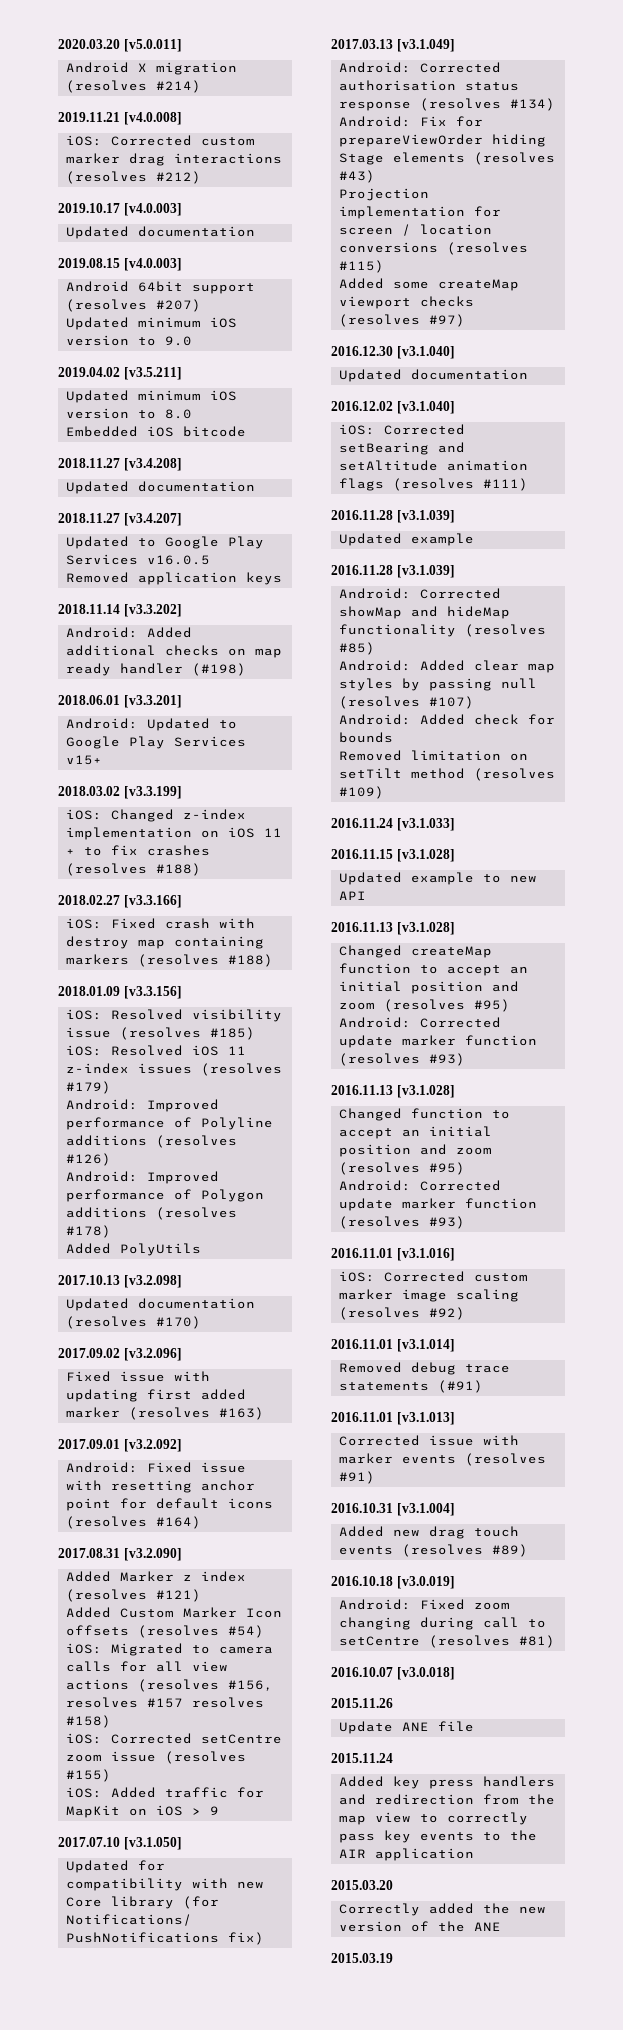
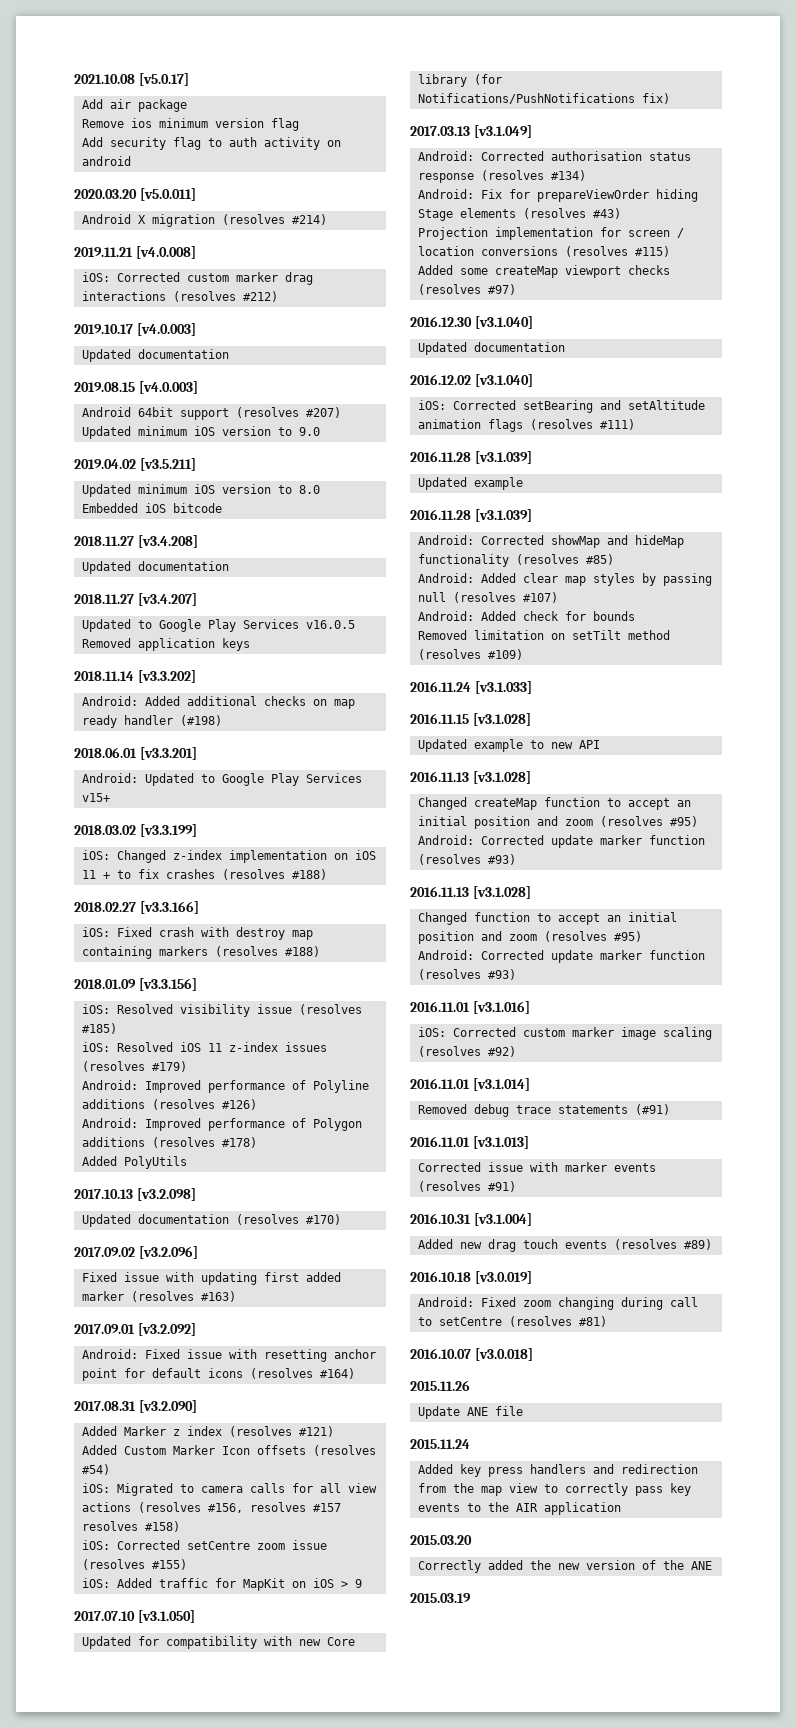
+ 2021.10.08 [v5.0.17]
+ Add air package
+ Remove ios minimum version flag
+ Add security flag to auth activity on android

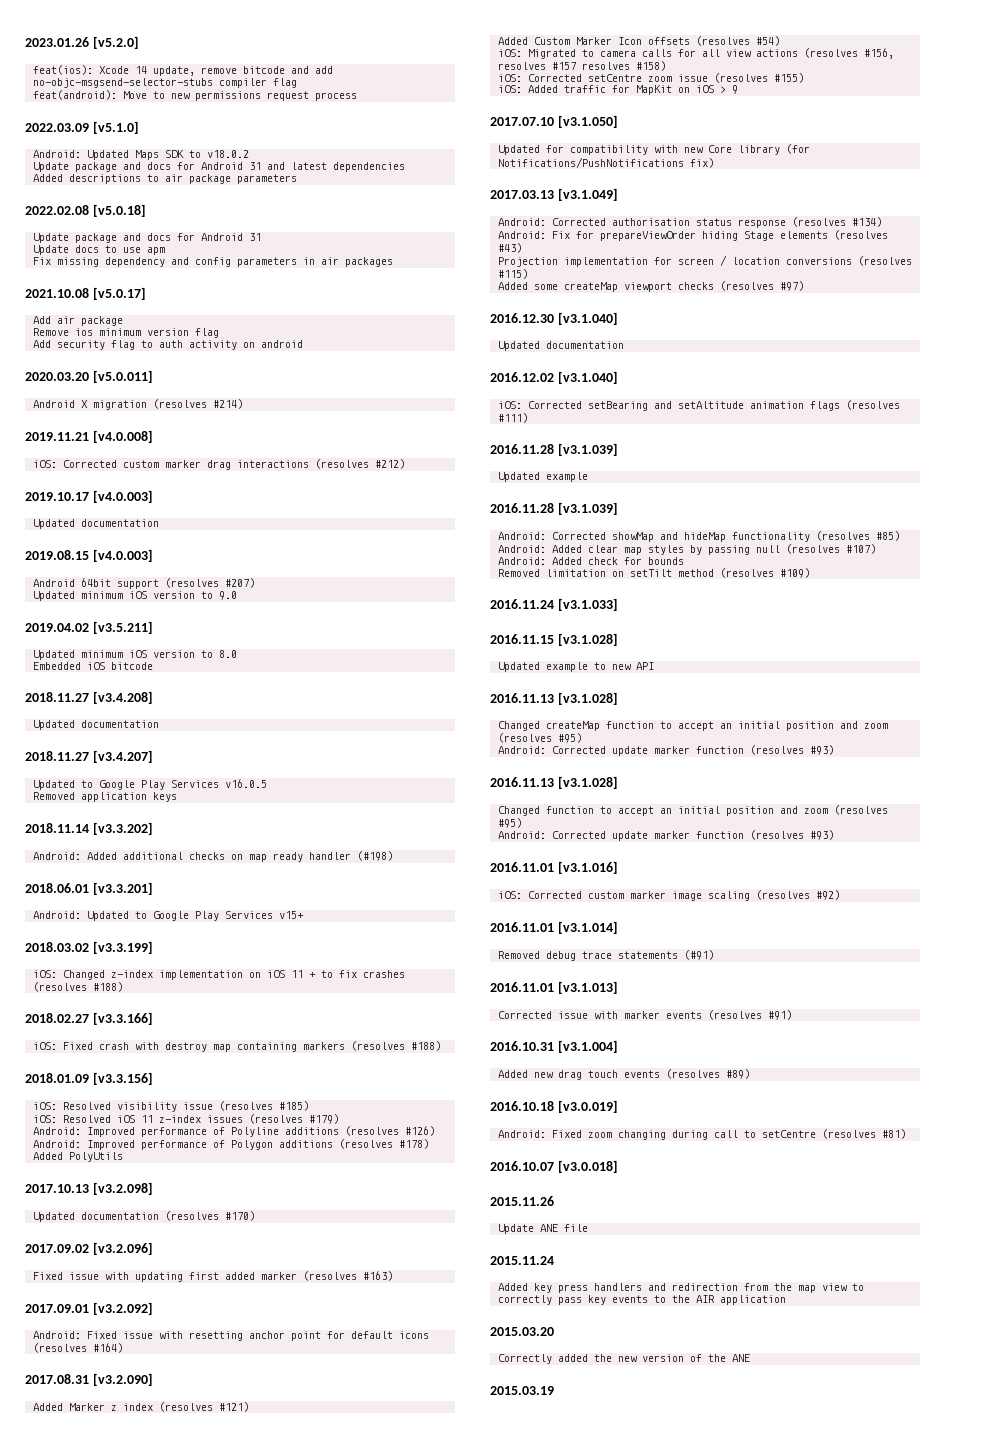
+ 2023.01.26 [v5.2.0]
+ feat(ios): Xcode 14 update, remove bitcode and add no-objc-msgsend-selector-stubs compiler flag
+ feat(android): Move to new permissions request process
+ 2022.03.09 [v5.1.0]
+ Android: Updated Maps SDK to v18.0.2
+ Update package and docs for Android 31 and latest dependencies
+ Added descriptions to air package parameters
+ 2022.02.08 [v5.0.18]
+ Update package and docs for Android 31
+ Update docs to use apm
+ Fix missing dependency and config parameters in air packages

